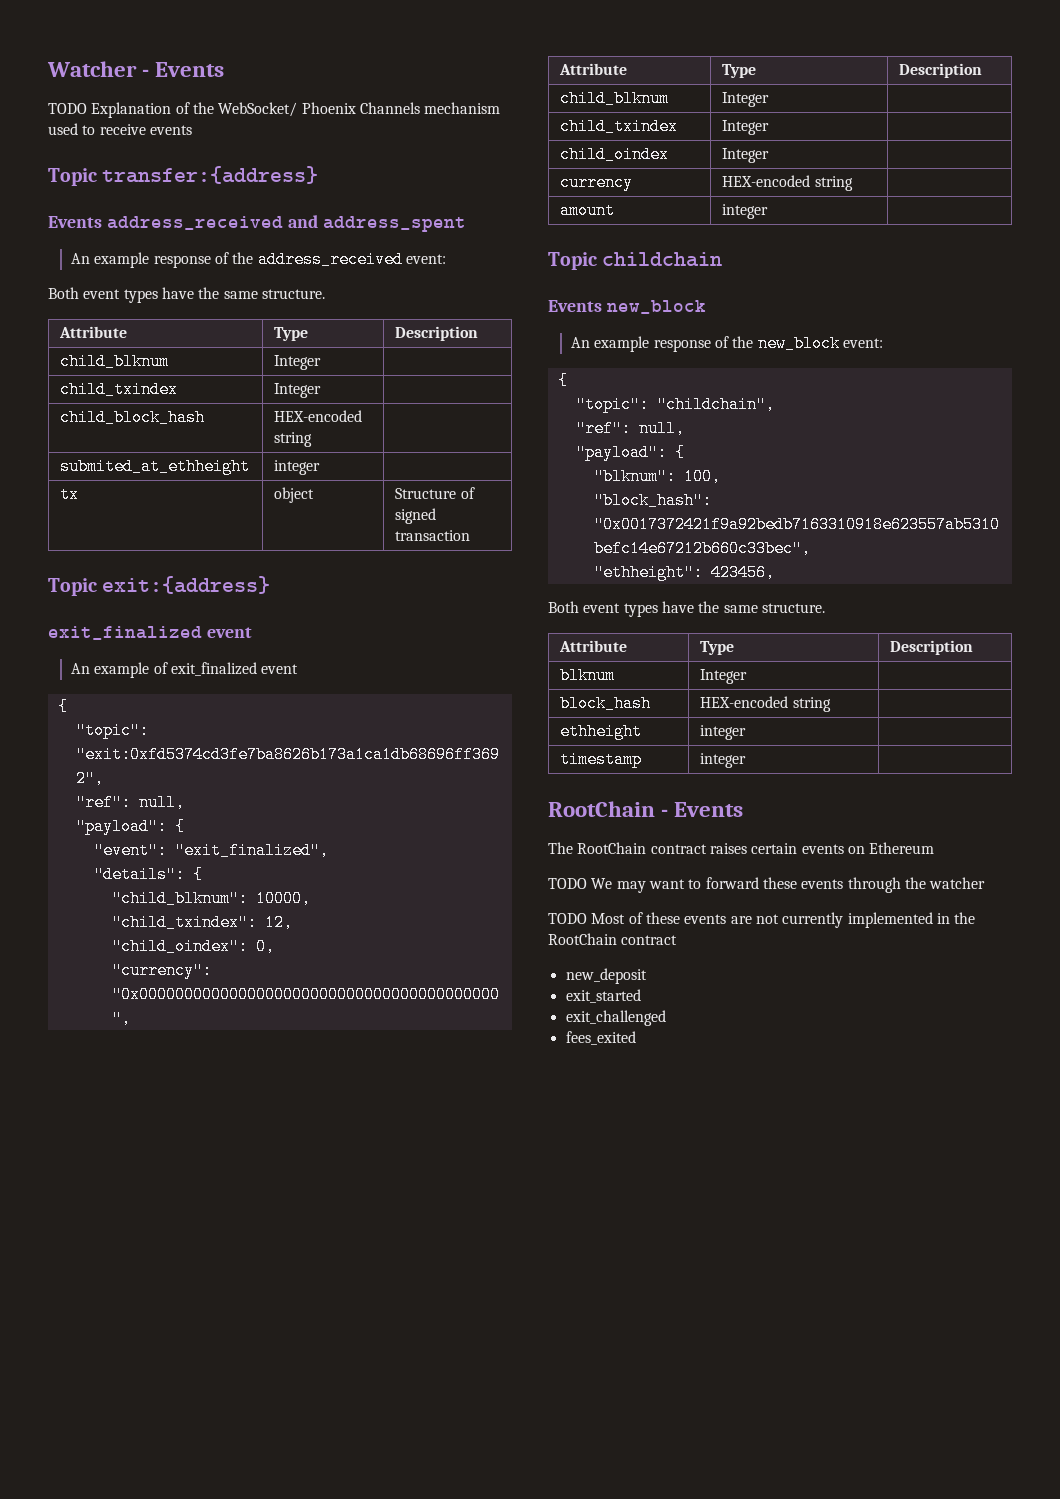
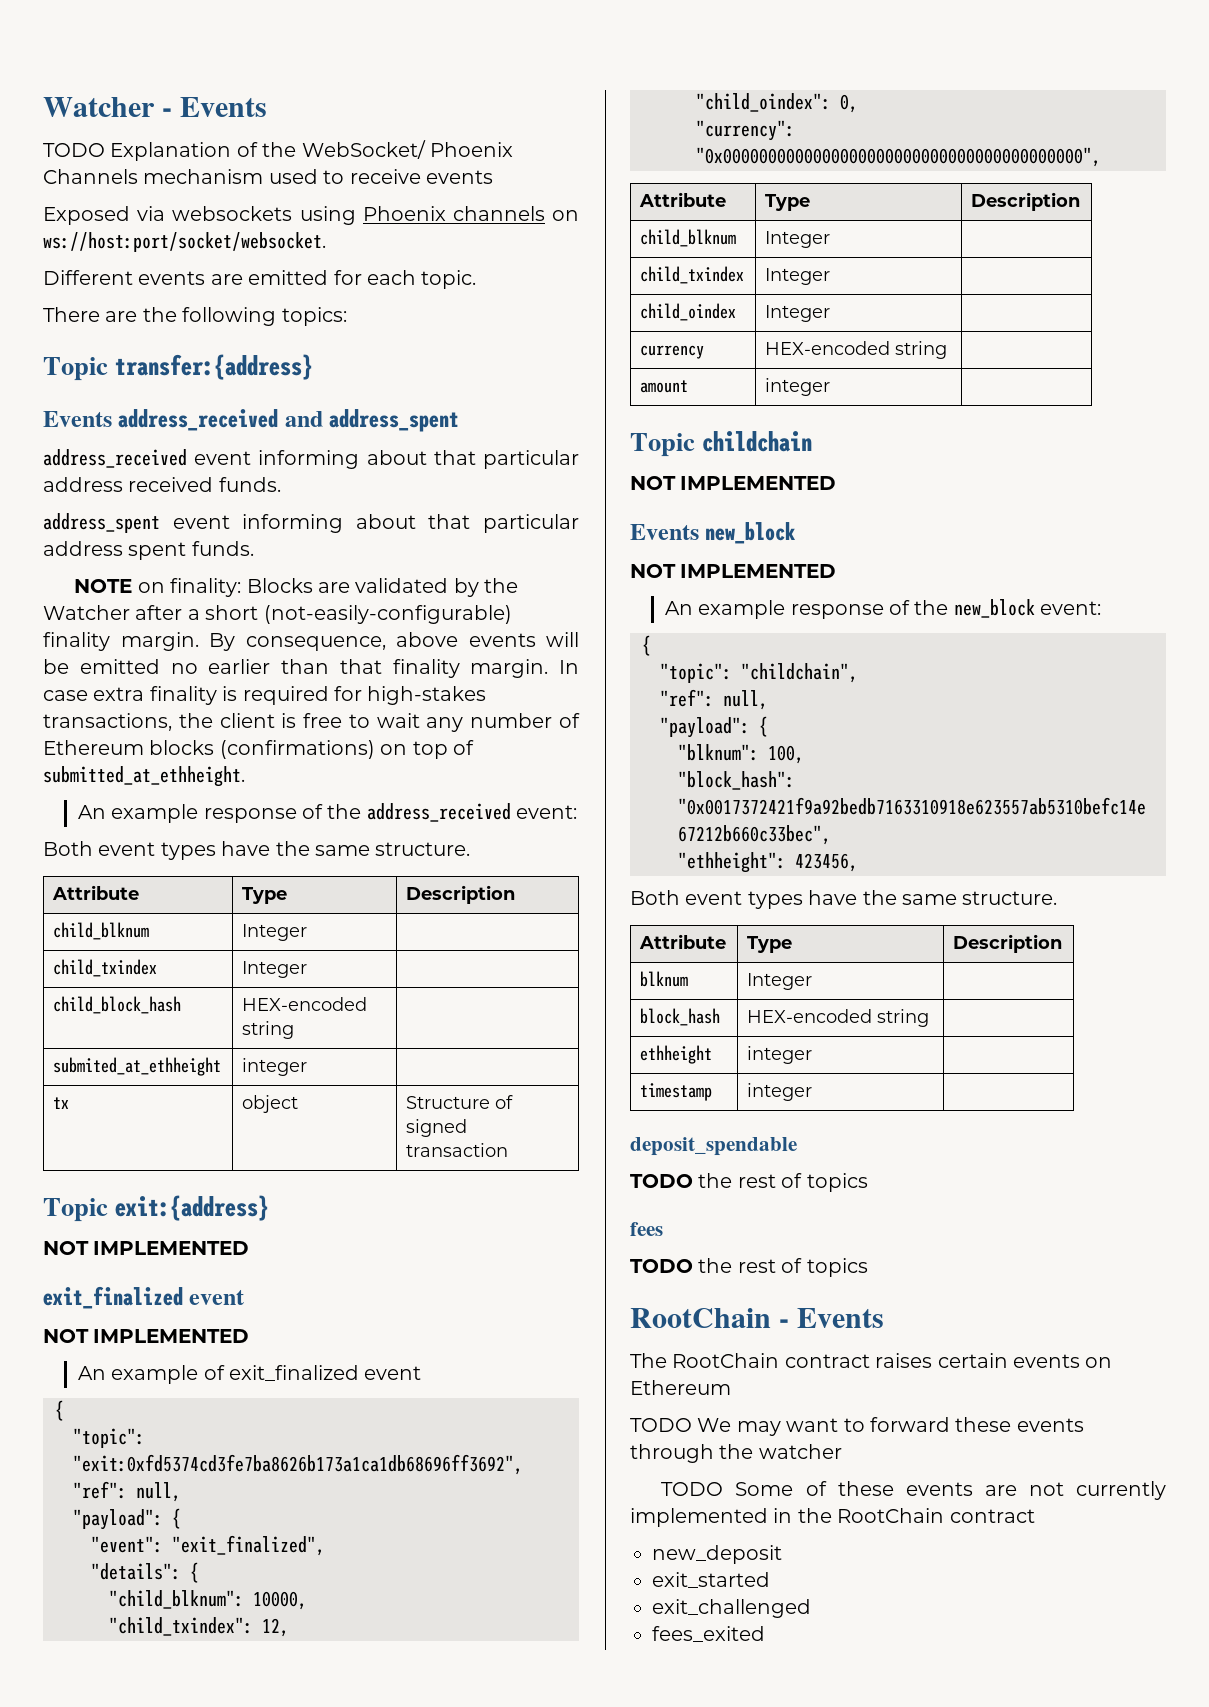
+ Exposed via websockets using Phoenix channels on ws://host:port/socket/websocket.
+ Different events are emitted for each topic.
+ There are the following topics:
+ address_received event informing about that particular address received funds.
+ address_spent event informing about that particular address spent funds.
+ NOTE on finality: Blocks are validated by the Watcher after a short (not-easily-configurable) finality margin. By consequence, above events will be emitted no earlier than that finality margin. In case extra finality is required for high-stakes transactions, the client is free to wait any number of Ethereum blocks (confirmations) on top of submitted_at_ethheight.
  Topic exit:{address}
+ NOT IMPLEMENTED
  exit_finalized event
+ NOT IMPLEMENTED
  Topic childchain
+ NOT IMPLEMENTED
  Events new_block
+ NOT IMPLEMENTED
+ deposit_spendable
+ TODO the rest of topics
+ fees
+ TODO the rest of topics
- TODO Most of these events are not currently implemented in the RootChain contract
+ TODO Some of these events are not currently implemented in the RootChain contract

